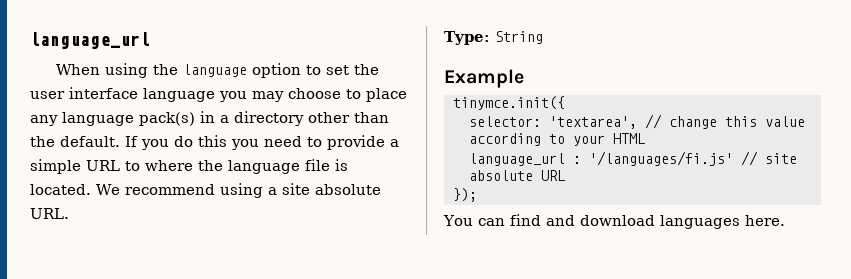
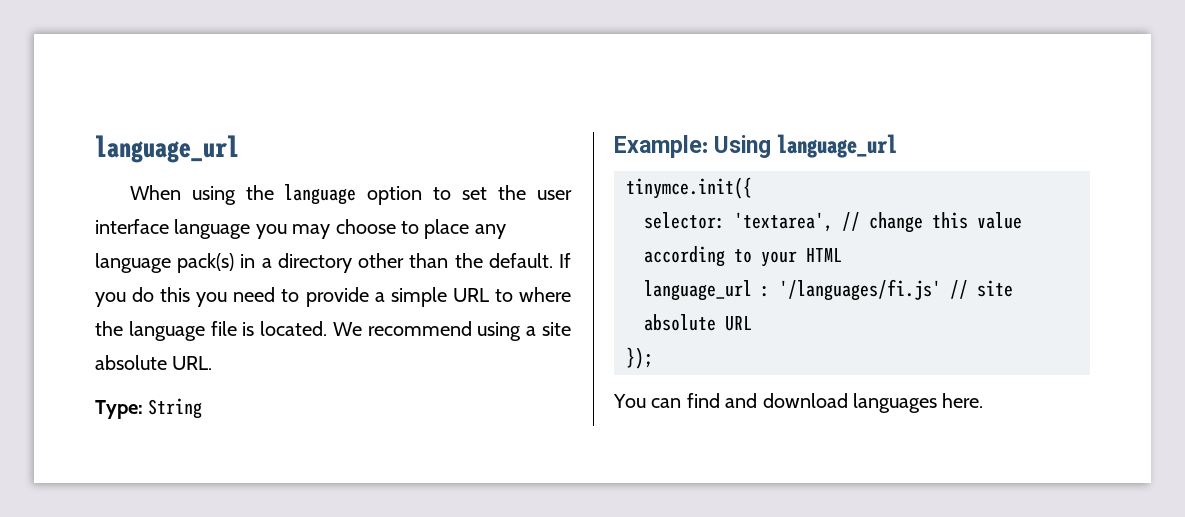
- Example
+ Example: Using language_url

